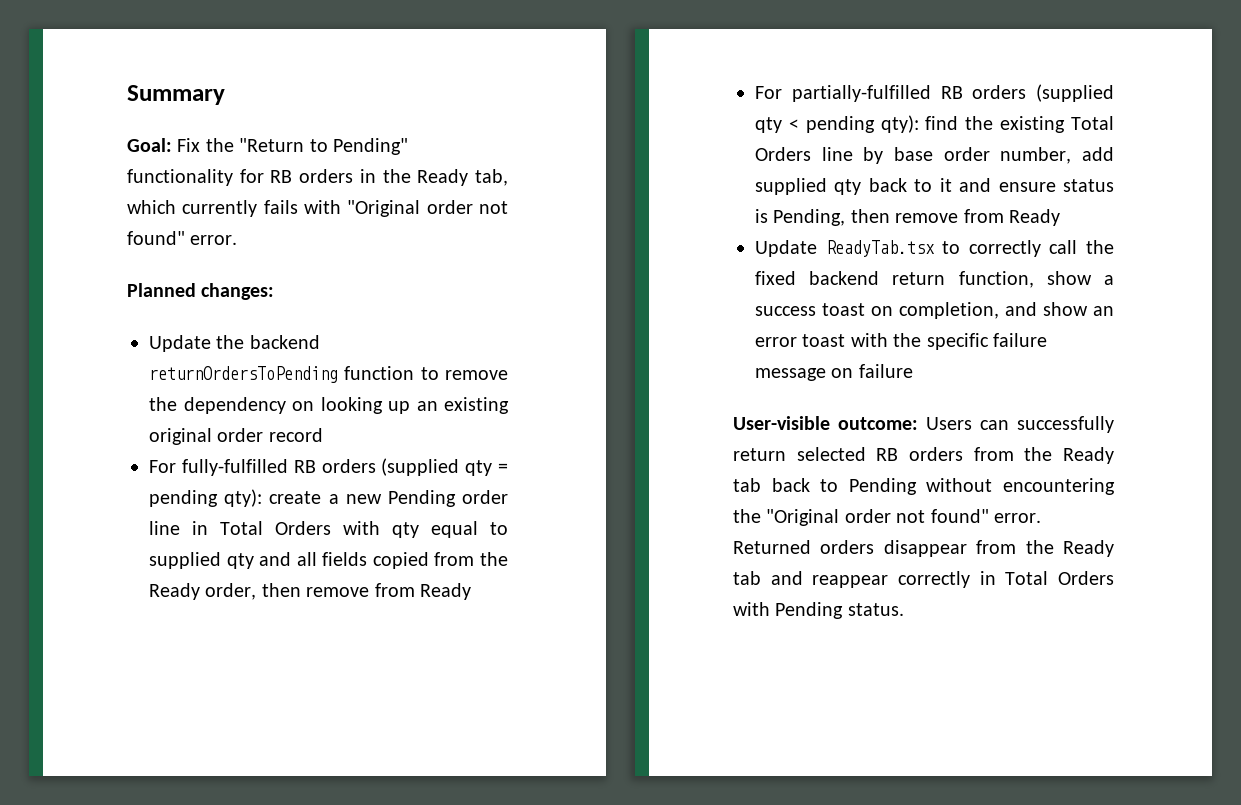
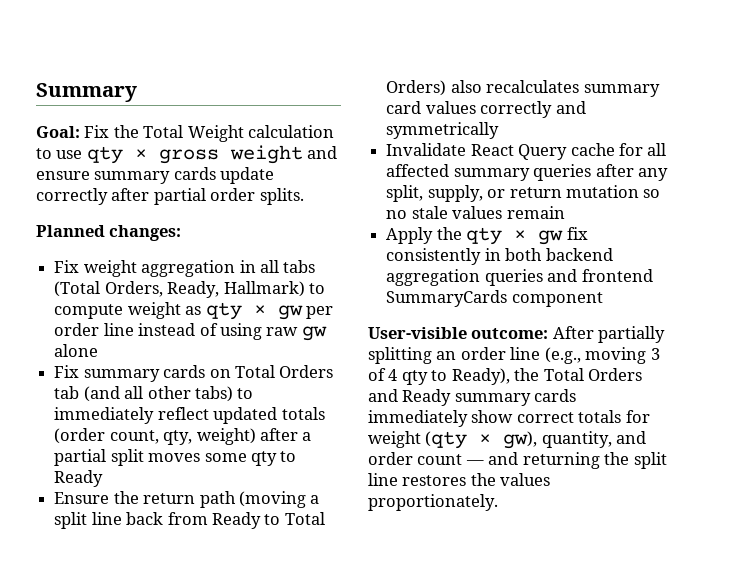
- Goal: Fix the "Return to Pending" functionality for RB orders in the Ready tab, which currently fails with "Original order not found" error.
+ Goal: Fix the Total Weight calculation to use qty × gross weight and ensure summary cards update correctly after partial order splits.
  Planned changes:
- Update the backend returnOrdersToPending function to remove the dependency on looking up an existing original order record
- For fully-fulfilled RB orders (supplied qty = pending qty): create a new Pending order line in Total Orders with qty equal to supplied qty and all fields copied from the Ready order, then remove from Ready
- For partially-fulfilled RB orders (supplied qty < pending qty): find the existing Total Orders line by base order number, add supplied qty back to it and ensure status is Pending, then remove from Ready
- Update ReadyTab.tsx to correctly call the fixed backend return function, show a success toast on completion, and show an error toast with the specific failure message on failure
- User-visible outcome: Users can successfully return selected RB orders from the Ready tab back to Pending without encountering the "Original order not found" error. Returned orders disappear from the Ready tab and reappear correctly in Total Orders with Pending status.
+ Fix weight aggregation in all tabs (Total Orders, Ready, Hallmark) to compute weight as qty × gw per order line instead of using raw gw alone
+ Fix summary cards on Total Orders tab (and all other tabs) to immediately reflect updated totals (order count, qty, weight) after a partial split moves some qty to Ready
+ Ensure the return path (moving a split line back from Ready to Total Orders) also recalculates summary card values correctly and symmetrically
+ Invalidate React Query cache for all affected summary queries after any split, supply, or return mutation so no stale values remain
+ Apply the qty × gw fix consistently in both backend aggregation queries and frontend SummaryCards component
+ User-visible outcome: After partially splitting an order line (e.g., moving 3 of 4 qty to Ready), the Total Orders and Ready summary cards immediately show correct totals for weight (qty × gw), quantity, and order count — and returning the split line restores the values proportionately.

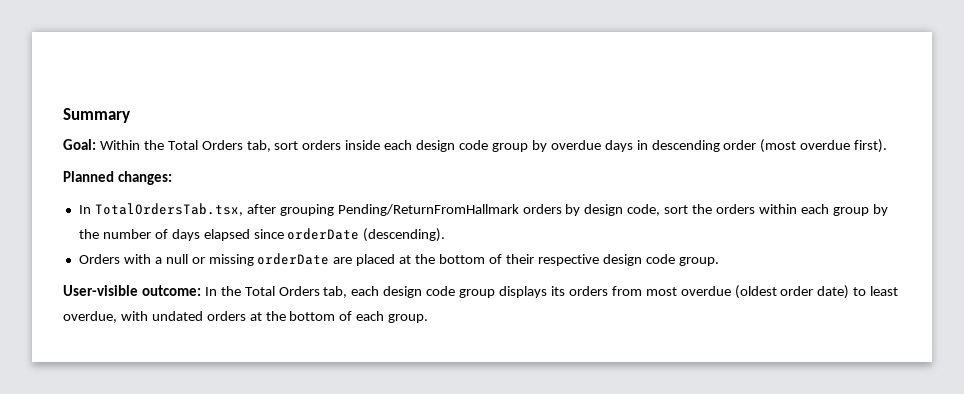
- Goal: Fix the Total Weight calculation to use qty × gross weight and ensure summary cards update correctly after partial order splits.
+ Goal: Within the Total Orders tab, sort orders inside each design code group by overdue days in descending order (most overdue first).
  Planned changes:
- Fix weight aggregation in all tabs (Total Orders, Ready, Hallmark) to compute weight as qty × gw per order line instead of using raw gw alone
- Fix summary cards on Total Orders tab (and all other tabs) to immediately reflect updated totals (order count, qty, weight) after a partial split moves some qty to Ready
- Ensure the return path (moving a split line back from Ready to Total Orders) also recalculates summary card values correctly and symmetrically
- Invalidate React Query cache for all affected summary queries after any split, supply, or return mutation so no stale values remain
- Apply the qty × gw fix consistently in both backend aggregation queries and frontend SummaryCards component
- User-visible outcome: After partially splitting an order line (e.g., moving 3 of 4 qty to Ready), the Total Orders and Ready summary cards immediately show correct totals for weight (qty × gw), quantity, and order count — and returning the split line restores the values proportionately.
+ In TotalOrdersTab.tsx, after grouping Pending/ReturnFromHallmark orders by design code, sort the orders within each group by the number of days elapsed since orderDate (descending).
+ Orders with a null or missing orderDate are placed at the bottom of their respective design code group.
+ User-visible outcome: In the Total Orders tab, each design code group displays its orders from most overdue (oldest order date) to least overdue, with undated orders at the bottom of each group.

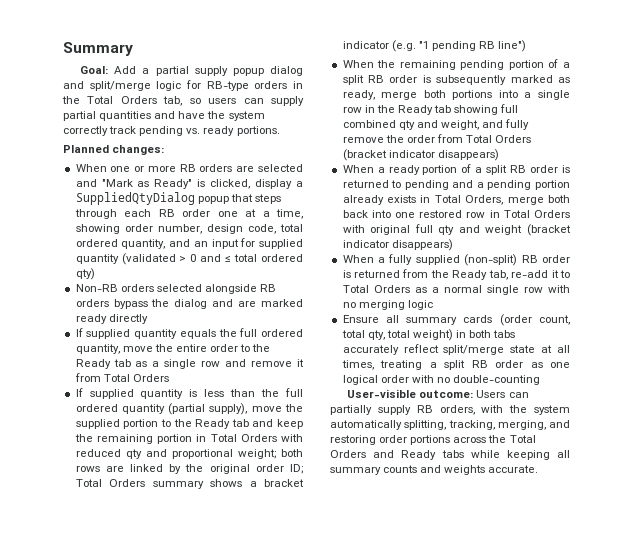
- Goal: Within the Total Orders tab, sort orders inside each design code group by overdue days in descending order (most overdue first).
+ Goal: Add a partial supply popup dialog and split/merge logic for RB-type orders in the Total Orders tab, so users can supply partial quantities and have the system correctly track pending vs. ready portions.
  Planned changes:
- In TotalOrdersTab.tsx, after grouping Pending/ReturnFromHallmark orders by design code, sort the orders within each group by the number of days elapsed since orderDate (descending).
- Orders with a null or missing orderDate are placed at the bottom of their respective design code group.
- User-visible outcome: In the Total Orders tab, each design code group displays its orders from most overdue (oldest order date) to least overdue, with undated orders at the bottom of each group.
+ When one or more RB orders are selected and "Mark as Ready" is clicked, display a SuppliedQtyDialog popup that steps through each RB order one at a time, showing order number, design code, total ordered quantity, and an input for supplied quantity (validated > 0 and ≤ total ordered qty)
+ Non-RB orders selected alongside RB orders bypass the dialog and are marked ready directly
+ If supplied quantity equals the full ordered quantity, move the entire order to the Ready tab as a single row and remove it from Total Orders
+ If supplied quantity is less than the full ordered quantity (partial supply), move the supplied portion to the Ready tab and keep the remaining portion in Total Orders with reduced qty and proportional weight; both rows are linked by the original order ID; Total Orders summary shows a bracket indicator (e.g. "1 pending RB line")
+ When the remaining pending portion of a split RB order is subsequently marked as ready, merge both portions into a single row in the Ready tab showing full combined qty and weight, and fully remove the order from Total Orders (bracket indicator disappears)
+ When a ready portion of a split RB order is returned to pending and a pending portion already exists in Total Orders, merge both back into one restored row in Total Orders with original full qty and weight (bracket indicator disappears)
+ When a fully supplied (non-split) RB order is returned from the Ready tab, re-add it to Total Orders as a normal single row with no merging logic
+ Ensure all summary cards (order count, total qty, total weight) in both tabs accurately reflect split/merge state at all times, treating a split RB order as one logical order with no double-counting
+ User-visible outcome: Users can partially supply RB orders, with the system automatically splitting, tracking, merging, and restoring order portions across the Total Orders and Ready tabs while keeping all summary counts and weights accurate.

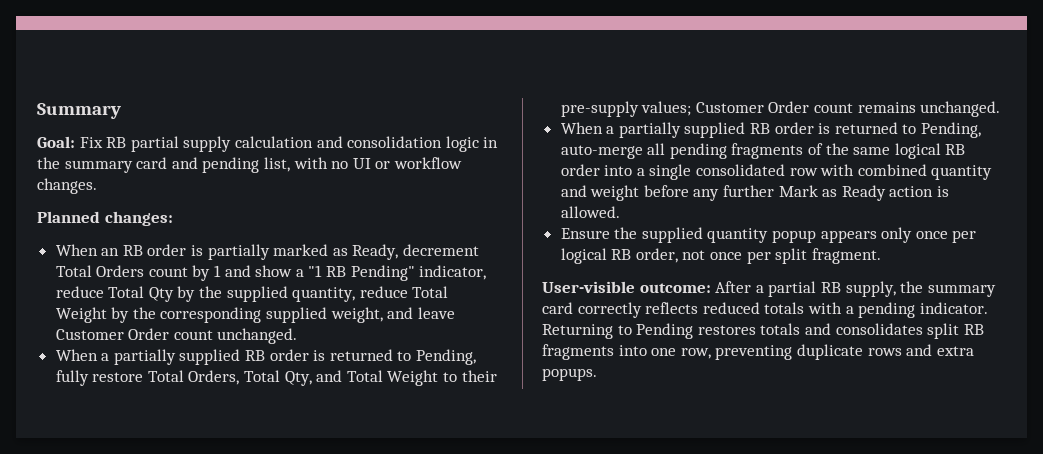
- Goal: Add a partial supply popup dialog and split/merge logic for RB-type orders in the Total Orders tab, so users can supply partial quantities and have the system correctly track pending vs. ready portions.
+ Goal: Fix RB partial supply calculation and consolidation logic in the summary card and pending list, with no UI or workflow changes.
  Planned changes:
- When one or more RB orders are selected and "Mark as Ready" is clicked, display a SuppliedQtyDialog popup that steps through each RB order one at a time, showing order number, design code, total ordered quantity, and an input for supplied quantity (validated > 0 and ≤ total ordered qty)
- Non-RB orders selected alongside RB orders bypass the dialog and are marked ready directly
- If supplied quantity equals the full ordered quantity, move the entire order to the Ready tab as a single row and remove it from Total Orders
- If supplied quantity is less than the full ordered quantity (partial supply), move the supplied portion to the Ready tab and keep the remaining portion in Total Orders with reduced qty and proportional weight; both rows are linked by the original order ID; Total Orders summary shows a bracket indicator (e.g. "1 pending RB line")
- When the remaining pending portion of a split RB order is subsequently marked as ready, merge both portions into a single row in the Ready tab showing full combined qty and weight, and fully remove the order from Total Orders (bracket indicator disappears)
- When a ready portion of a split RB order is returned to pending and a pending portion already exists in Total Orders, merge both back into one restored row in Total Orders with original full qty and weight (bracket indicator disappears)
- When a fully supplied (non-split) RB order is returned from the Ready tab, re-add it to Total Orders as a normal single row with no merging logic
- Ensure all summary cards (order count, total qty, total weight) in both tabs accurately reflect split/merge state at all times, treating a split RB order as one logical order with no double-counting
- User-visible outcome: Users can partially supply RB orders, with the system automatically splitting, tracking, merging, and restoring order portions across the Total Orders and Ready tabs while keeping all summary counts and weights accurate.
+ When an RB order is partially marked as Ready, decrement Total Orders count by 1 and show a "1 RB Pending" indicator, reduce Total Qty by the supplied quantity, reduce Total Weight by the corresponding supplied weight, and leave Customer Order count unchanged.
+ When a partially supplied RB order is returned to Pending, fully restore Total Orders, Total Qty, and Total Weight to their pre-supply values; Customer Order count remains unchanged.
+ When a partially supplied RB order is returned to Pending, auto-merge all pending fragments of the same logical RB order into a single consolidated row with combined quantity and weight before any further Mark as Ready action is allowed.
+ Ensure the supplied quantity popup appears only once per logical RB order, not once per split fragment.
+ User-visible outcome: After a partial RB supply, the summary card correctly reflects reduced totals with a pending indicator. Returning to Pending restores totals and consolidates split RB fragments into one row, preventing duplicate rows and extra popups.

